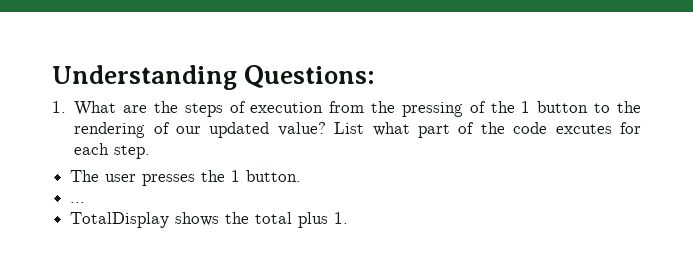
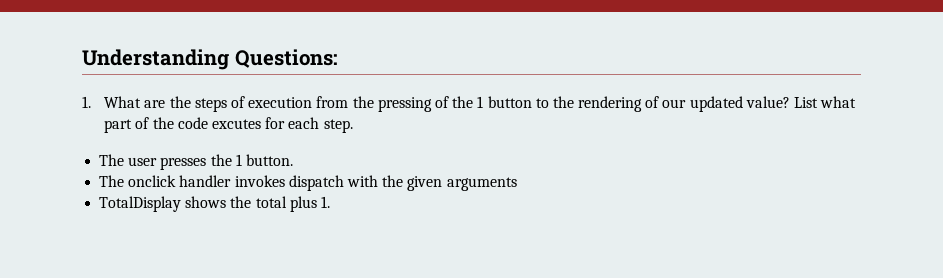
- ...
+ The onclick handler invokes dispatch with the given arguments

